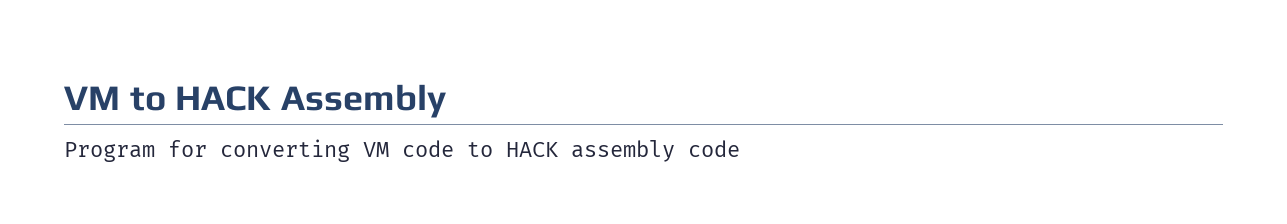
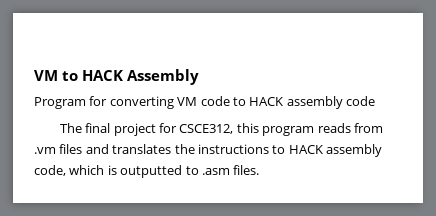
+ The final project for CSCE312, this program reads from .vm files and translates the instructions to HACK assembly code, which is outputted to .asm files.

